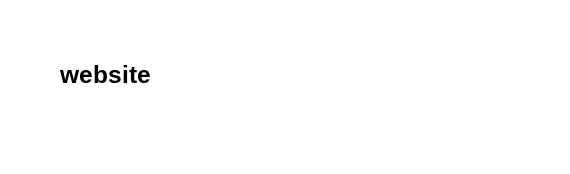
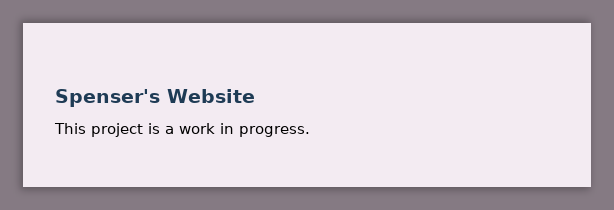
- website
+ Spenser's Website
+ This project is a work in progress.

